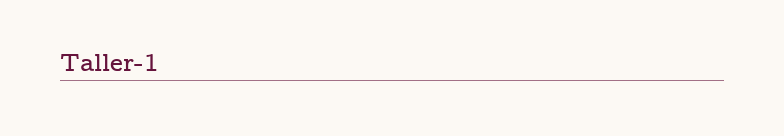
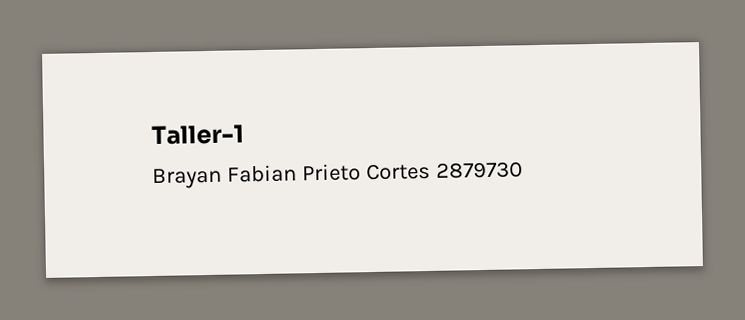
+ Brayan Fabian Prieto Cortes 2879730

